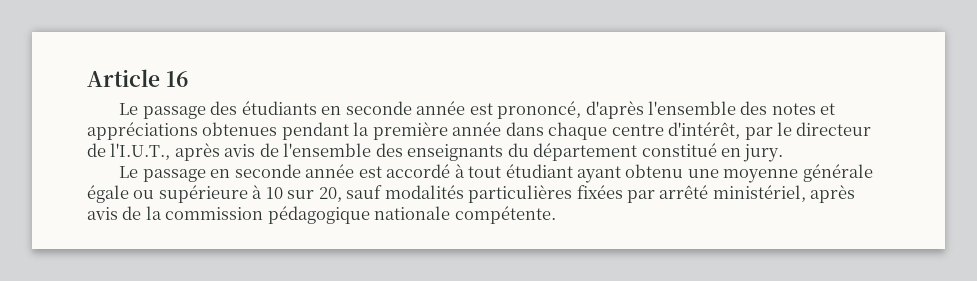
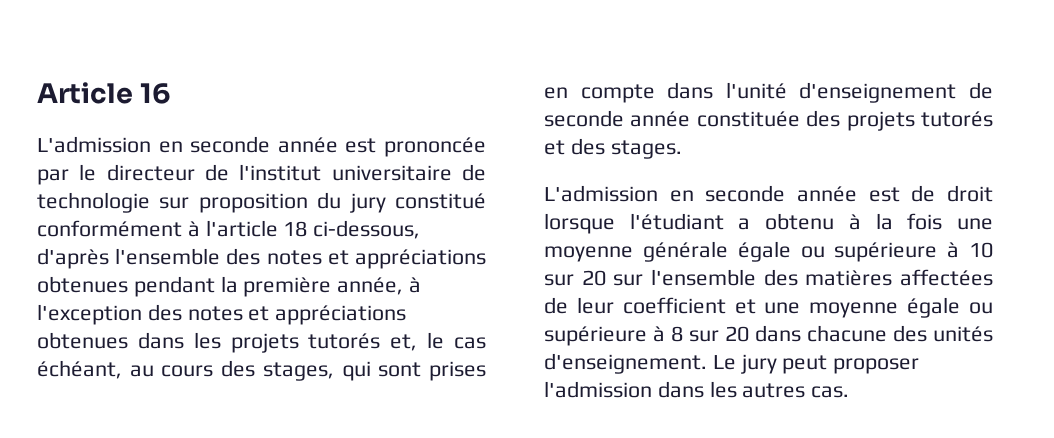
- Le passage des étudiants en seconde année est prononcé, d'après l'ensemble des notes et appréciations obtenues pendant la première année dans chaque centre d'intérêt, par le directeur de l'I.U.T., après avis de l'ensemble des enseignants du département constitué en jury.
- Le passage en seconde année est accordé à tout étudiant ayant obtenu une moyenne générale égale ou supérieure à 10 sur 20, sauf modalités particulières fixées par arrêté ministériel, après avis de la commission pédagogique nationale compétente.
+ L'admission en seconde année est prononcée par le directeur de l'institut universitaire de technologie sur proposition du jury constitué conformément à l'article 18 ci-dessous, d'après l'ensemble des notes et appréciations obtenues pendant la première année, à l'exception des notes et appréciations obtenues dans les projets tutorés et, le cas échéant, au cours des stages, qui sont prises en compte dans l'unité d'enseignement de seconde année constituée des projets tutorés et des stages.
+ L'admission en seconde année est de droit lorsque l'étudiant a obtenu à la fois une moyenne générale égale ou supérieure à 10 sur 20 sur l'ensemble des matières affectées de leur coefficient et une moyenne égale ou supérieure à 8 sur 20 dans chacune des unités d'enseignement. Le jury peut proposer l'admission dans les autres cas.

